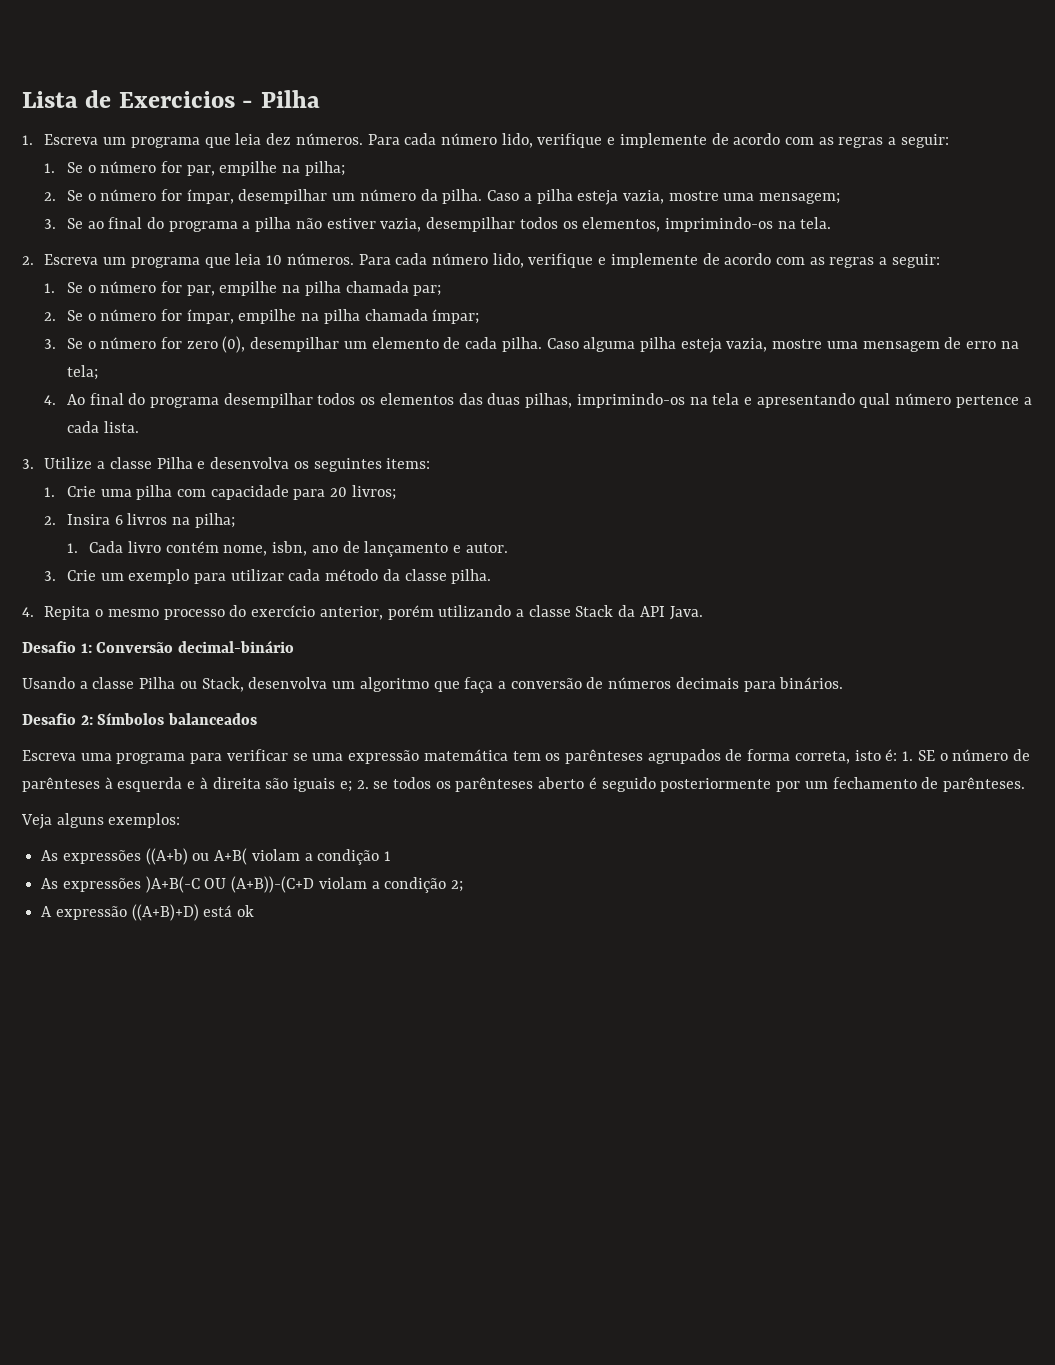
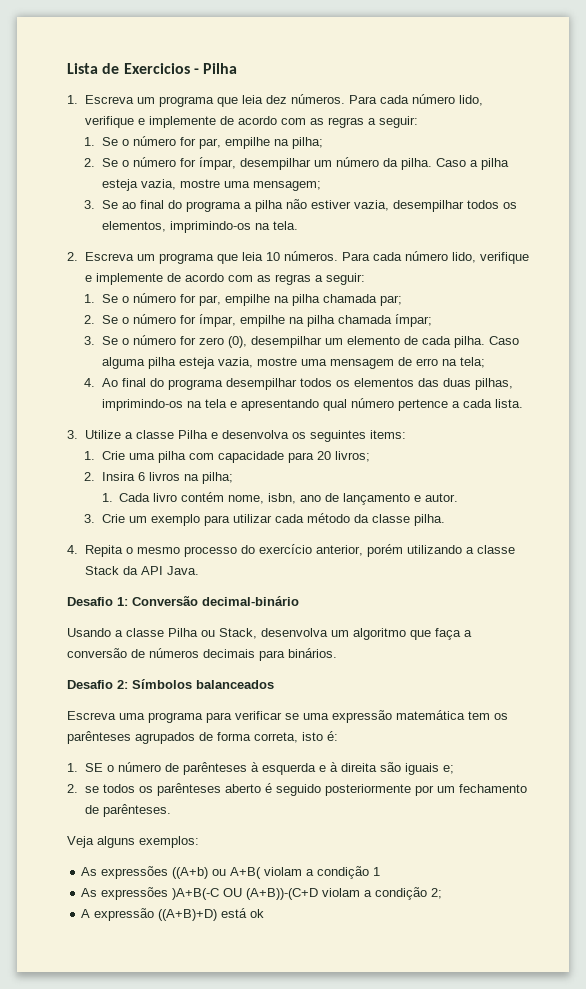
- Escreva uma programa para verificar se uma expressão matemática tem os parênteses agrupados de forma correta, isto é: 1. SE o número de parênteses à esquerda e à direita são iguais e; 2. se todos os parênteses aberto é seguido posteriormente por um fechamento de parênteses.
+ Escreva uma programa para verificar se uma expressão matemática tem os parênteses agrupados de forma correta, isto é:
+ 1. SE o número de parênteses à esquerda e à direita são iguais e;
+ 2. se todos os parênteses aberto é seguido posteriormente por um fechamento de parênteses.

